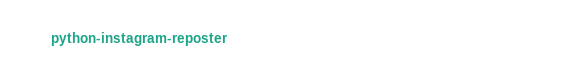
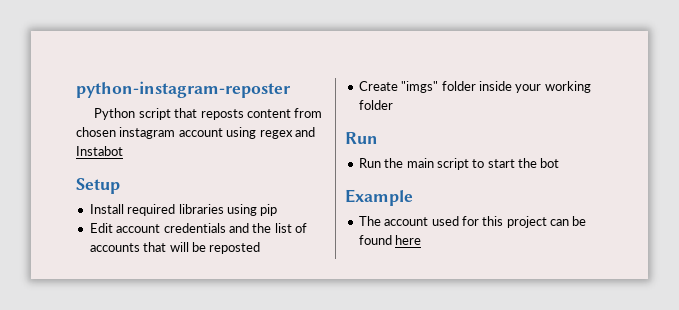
+ Python script that reposts content from chosen instagram account using regex and Instabot
+ Setup
+ Install required libraries using pip
+ Edit account credentials and the list of accounts that will be reposted
+ Create "imgs" folder inside your working folder
+ Run
+ Run the main script to start the bot
+ Example
+ The account used for this project can be found here

